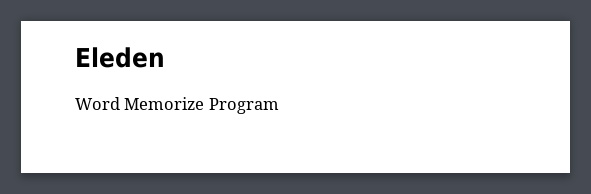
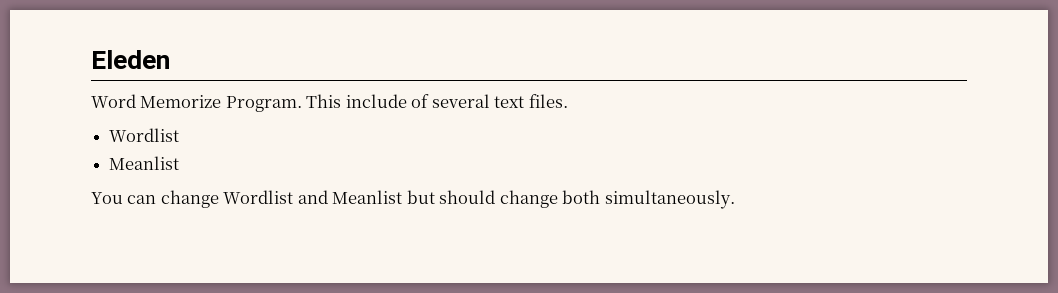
- Word Memorize Program
+ Word Memorize Program. This include of several text files.
+ Wordlist
+ Meanlist
+ You can change Wordlist and Meanlist but should change both simultaneously.

